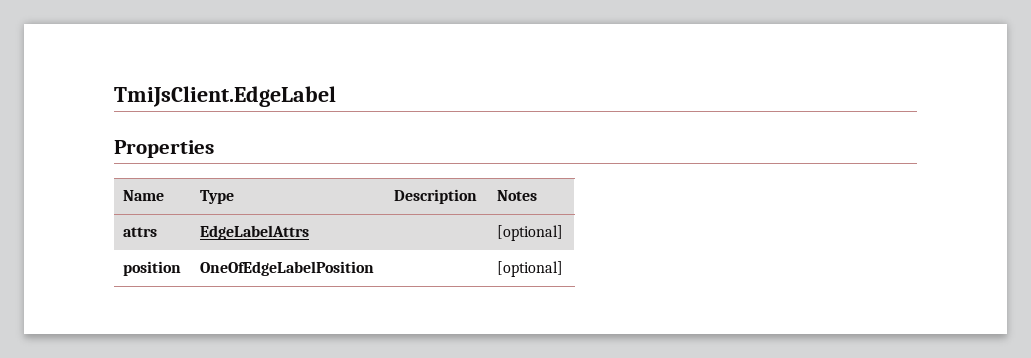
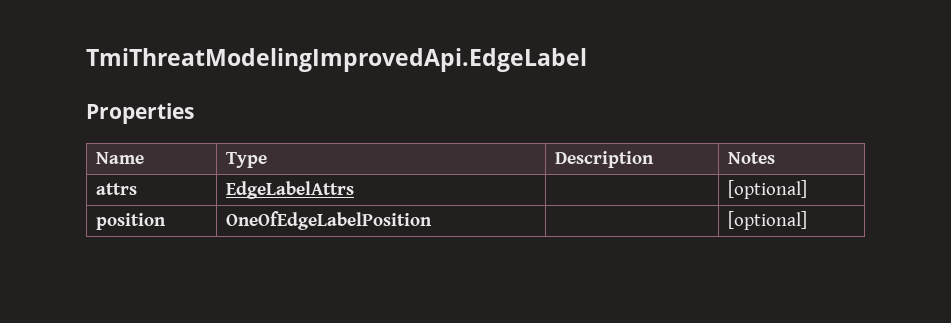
- TmiJsClient.EdgeLabel
+ TmiThreatModelingImprovedApi.EdgeLabel

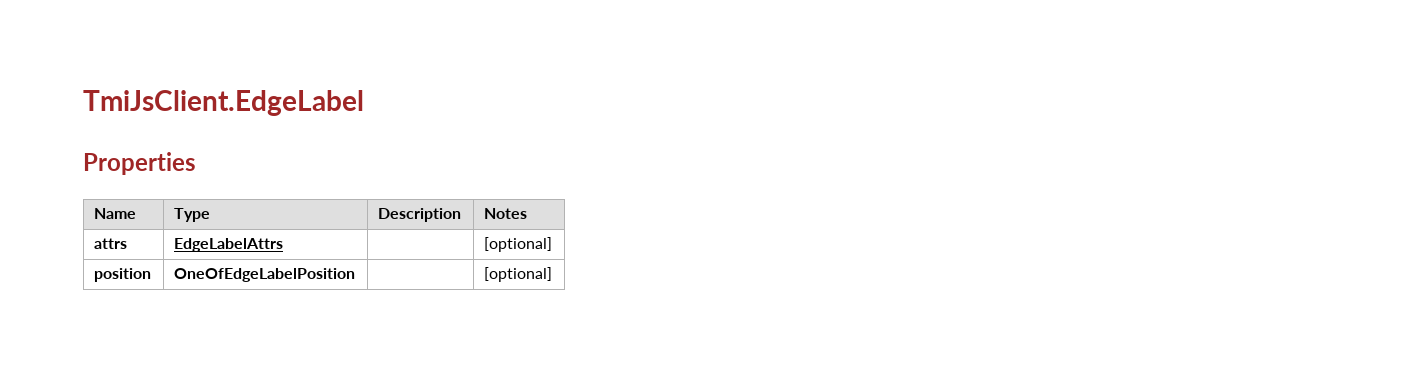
- TmiThreatModelingImprovedApi.EdgeLabel
+ TmiJsClient.EdgeLabel

